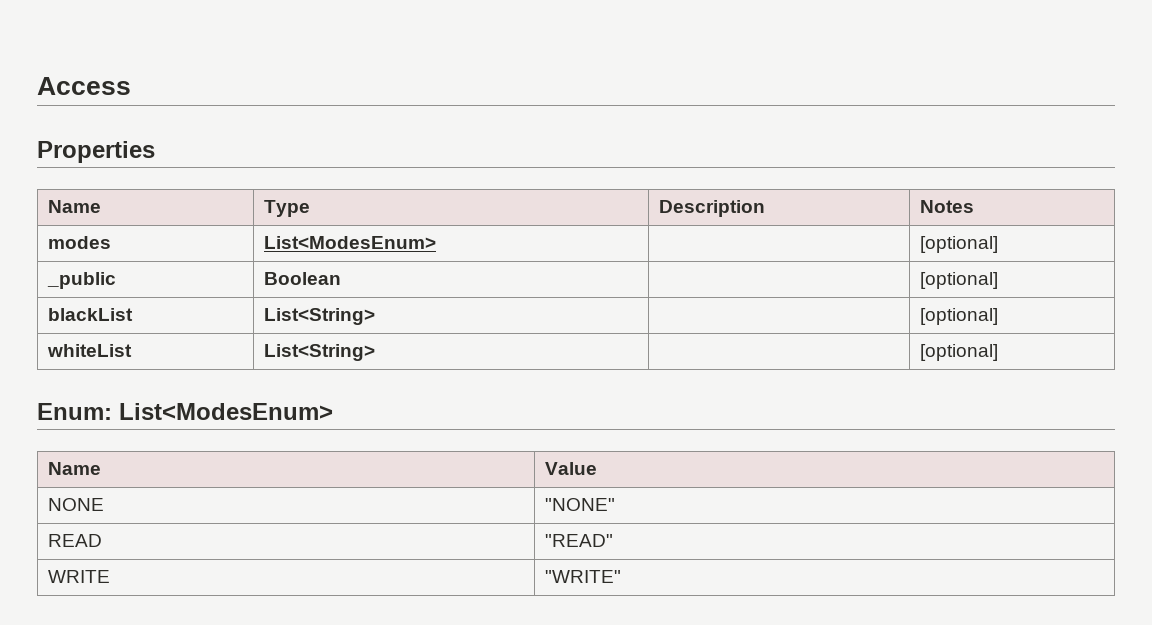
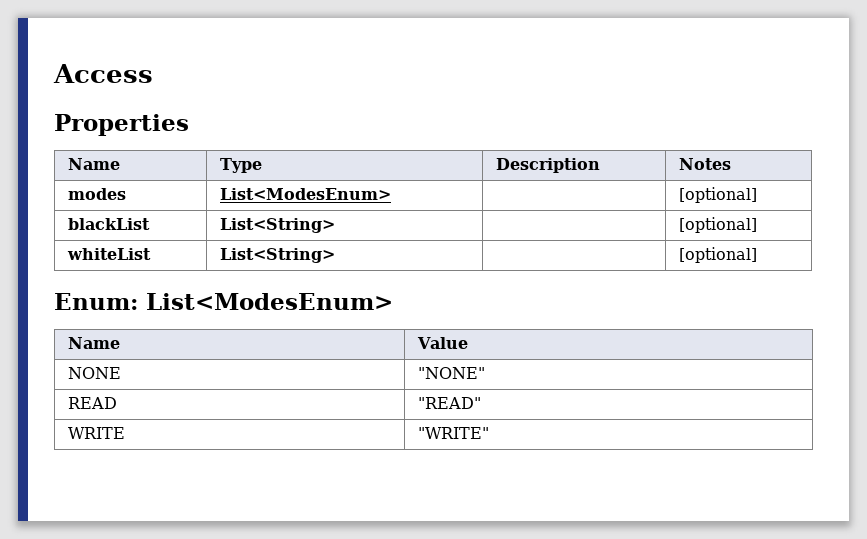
- _public | Boolean | | [optional]

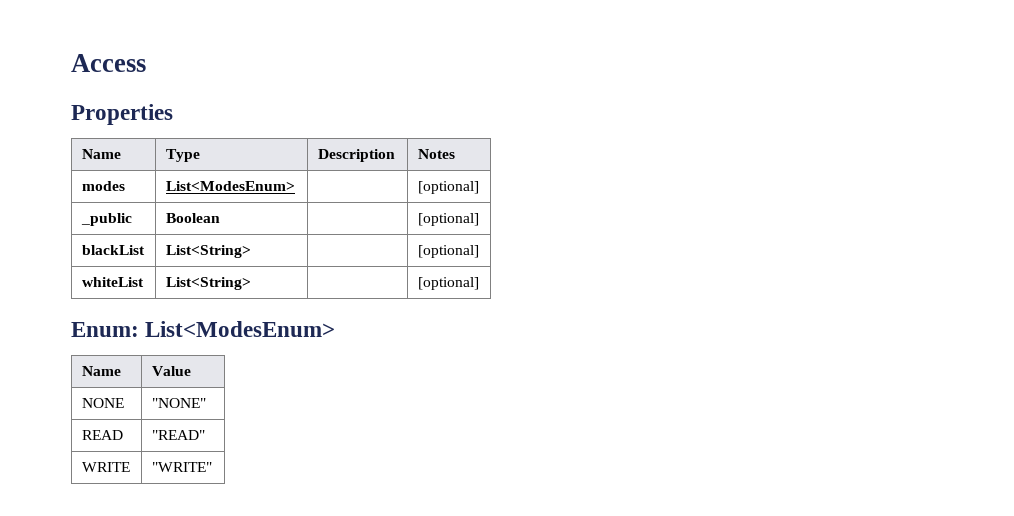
+ _public | Boolean | | [optional]

